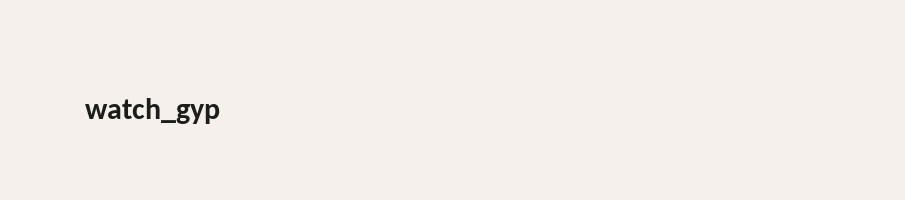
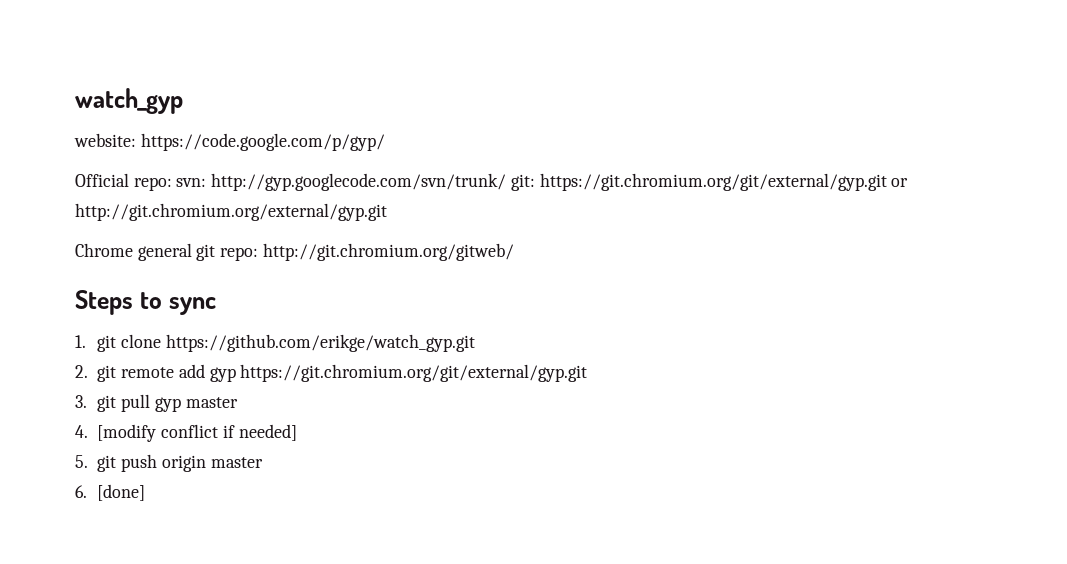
+ website: https://code.google.com/p/gyp/
+ Official repo: svn: http://gyp.googlecode.com/svn/trunk/ git: https://git.chromium.org/git/external/gyp.git or http://git.chromium.org/external/gyp.git
+ Chrome general git repo: http://git.chromium.org/gitweb/
+ Steps to sync
+ 1. git clone https://github.com/erikge/watch_gyp.git
+ 2. git remote add gyp https://git.chromium.org/git/external/gyp.git
+ 3. git pull gyp master
+ 4. [modify conflict if needed]
+ 5. git push origin master
+ 6. [done]

